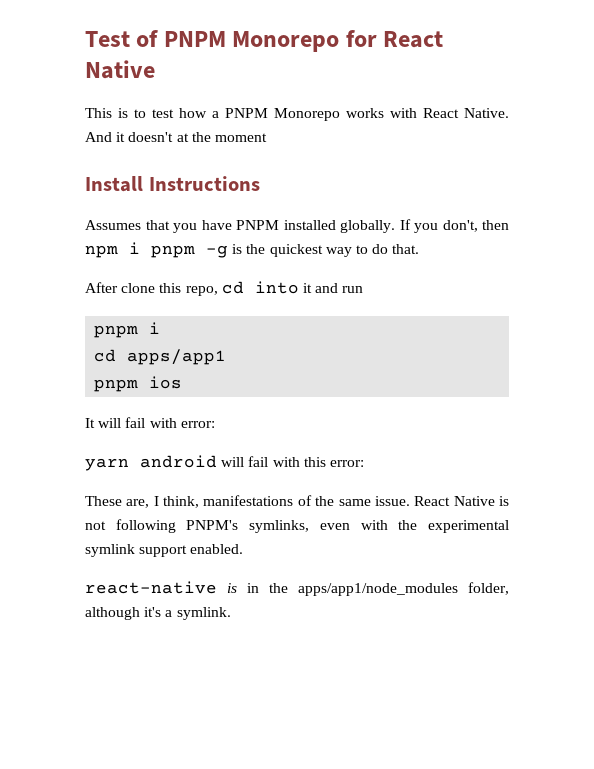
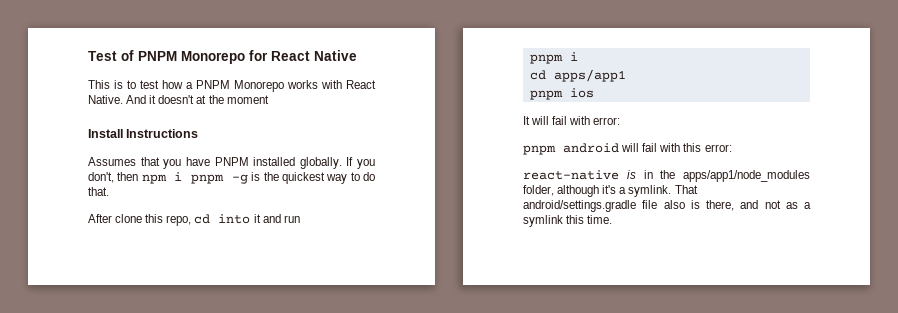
- yarn android will fail with this error:
+ pnpm android will fail with this error:
- These are, I think, manifestations of the same issue. React Native is not following PNPM's symlinks, even with the experimental symlink support enabled.
+ That android/settings.gradle file also is there, and not as a symlink this time.

